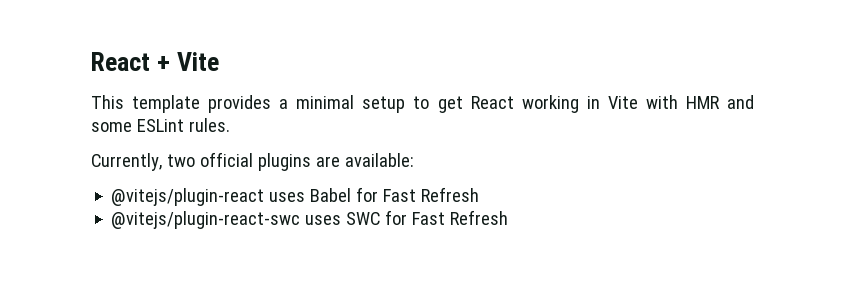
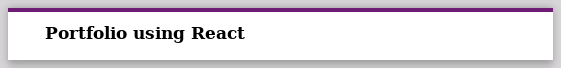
- React + Vite
- This template provides a minimal setup to get React working in Vite with HMR and some ESLint rules.
- Currently, two official plugins are available:
- @vitejs/plugin-react uses Babel for Fast Refresh
- @vitejs/plugin-react-swc uses SWC for Fast Refresh
+ Portfolio using React

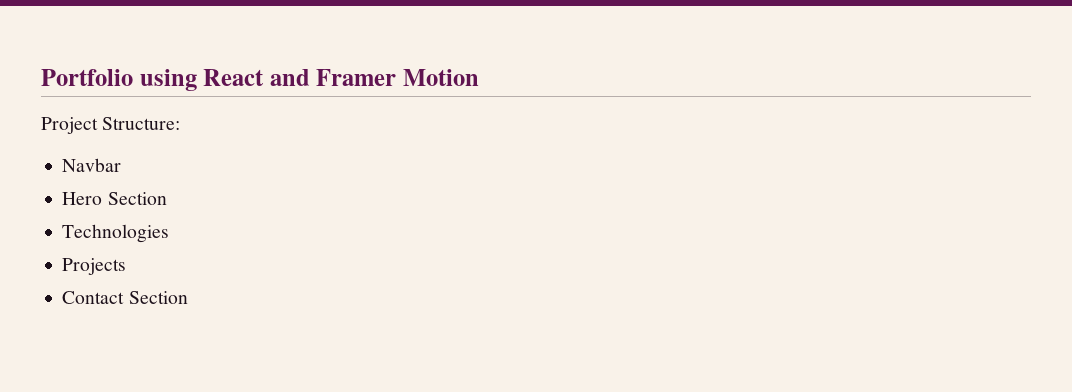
- Portfolio using React
+ Portfolio using React and Framer Motion
+ Project Structure:
+ Navbar
+ Hero Section
+ Technologies
+ Projects
+ Contact Section

